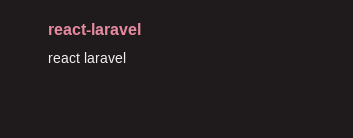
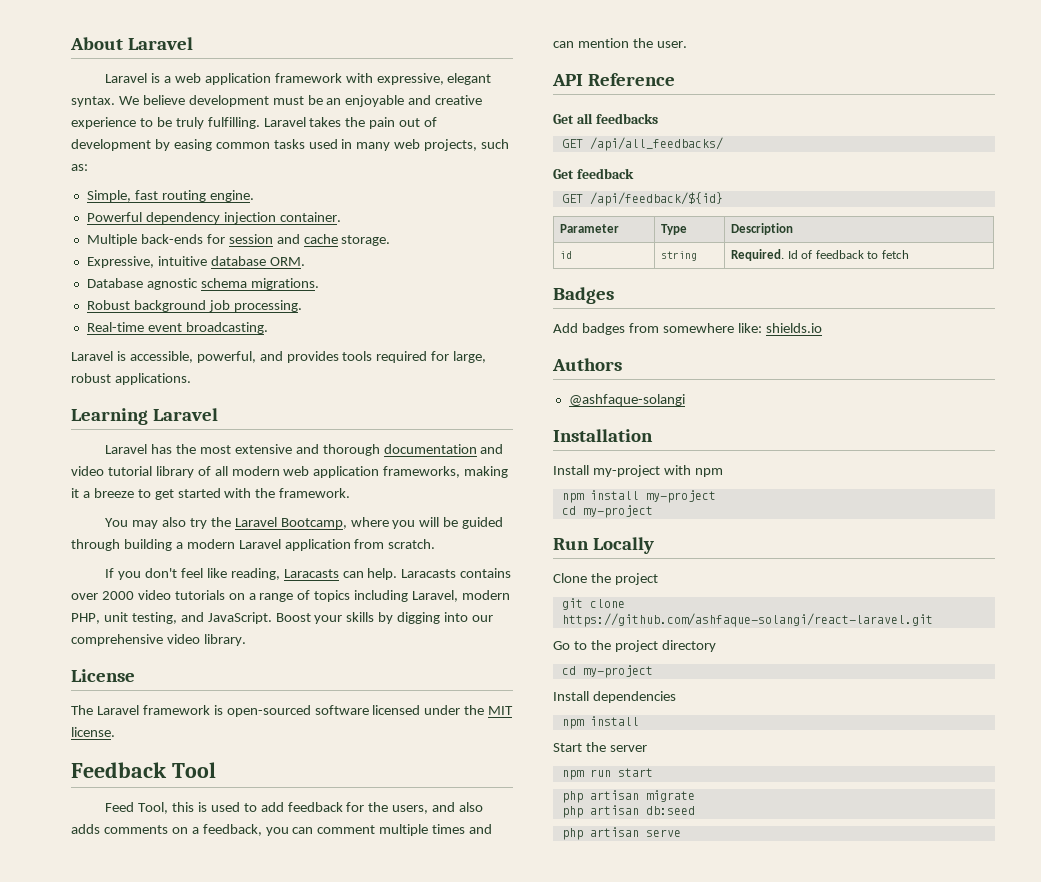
- react-laravel
- react laravel
+ About Laravel
+ Laravel is a web application framework with expressive, elegant syntax. We believe development must be an enjoyable and creative experience to be truly fulfilling. Laravel takes the pain out of development by easing common tasks used in many web projects, such as:
+ Simple, fast routing engine.
+ Powerful dependency injection container.
+ Multiple back-ends for session and cache storage.
+ Expressive, intuitive database ORM.
+ Database agnostic schema migrations.
+ Robust background job processing.
+ Real-time event broadcasting.
+ Laravel is accessible, powerful, and provides tools required for large, robust applications.
+ Learning Laravel
+ Laravel has the most extensive and thorough documentation and video tutorial library of all modern web application frameworks, making it a breeze to get started with the framework.
+ You may also try the Laravel Bootcamp, where you will be guided through building a modern Laravel application from scratch.
+ If you don't feel like reading, Laracasts can help. Laracasts contains over 2000 video tutorials on a range of topics including Laravel, modern PHP, unit testing, and JavaScript. Boost your skills by digging into our comprehensive video library.
+ License
+ The Laravel framework is open-sourced software licensed under the MIT license.
+ Feedback Tool
+ Feed Tool, this is used to add feedback for the users, and also adds comments on a feedback, you can comment multiple times and can mention the user.
+ API Reference
+ Get all feedbacks
+ GET /api/all_feedbacks/
+ Get feedback
+ GET /api/feedback/${id}
+ Parameter | Type | Description
+ id | string | Required. Id of feedback to fetch
+ Badges
+ Add badges from somewhere like: shields.io
+ Authors
+ @ashfaque-solangi
+ Installation
+ Install my-project with npm
+ npm install my-project
+ cd my-project
+ Run Locally
+ Clone the project
+ git clone https://github.com/ashfaque-solangi/react-laravel.git
+ Go to the project directory
+ cd my-project
+ Install dependencies
+ npm install
+ Start the server
+ npm run start
+ php artisan migrate
+ php artisan db:seed
+ php artisan serve

